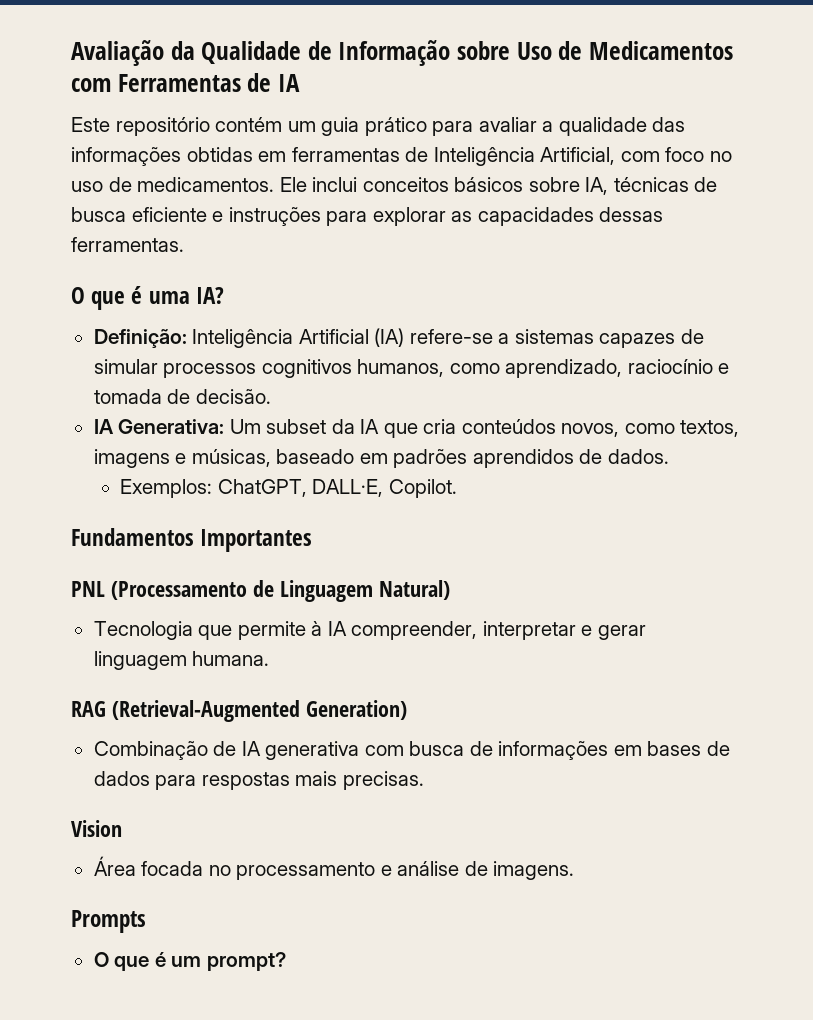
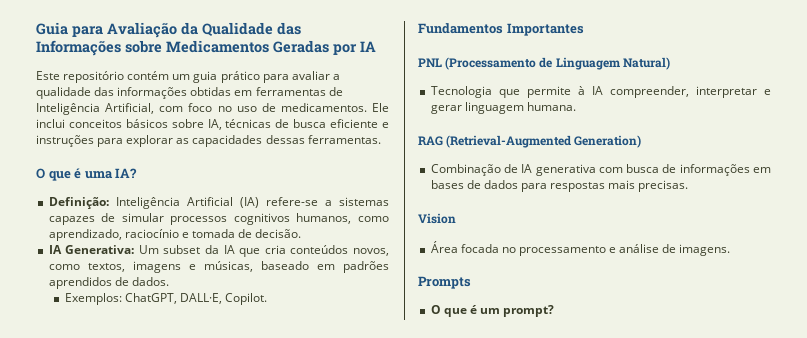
- Avaliação da Qualidade de Informação sobre Uso de Medicamentos com Ferramentas de IA
+ Guia para Avaliação da Qualidade das Informações sobre Medicamentos Geradas por IA

